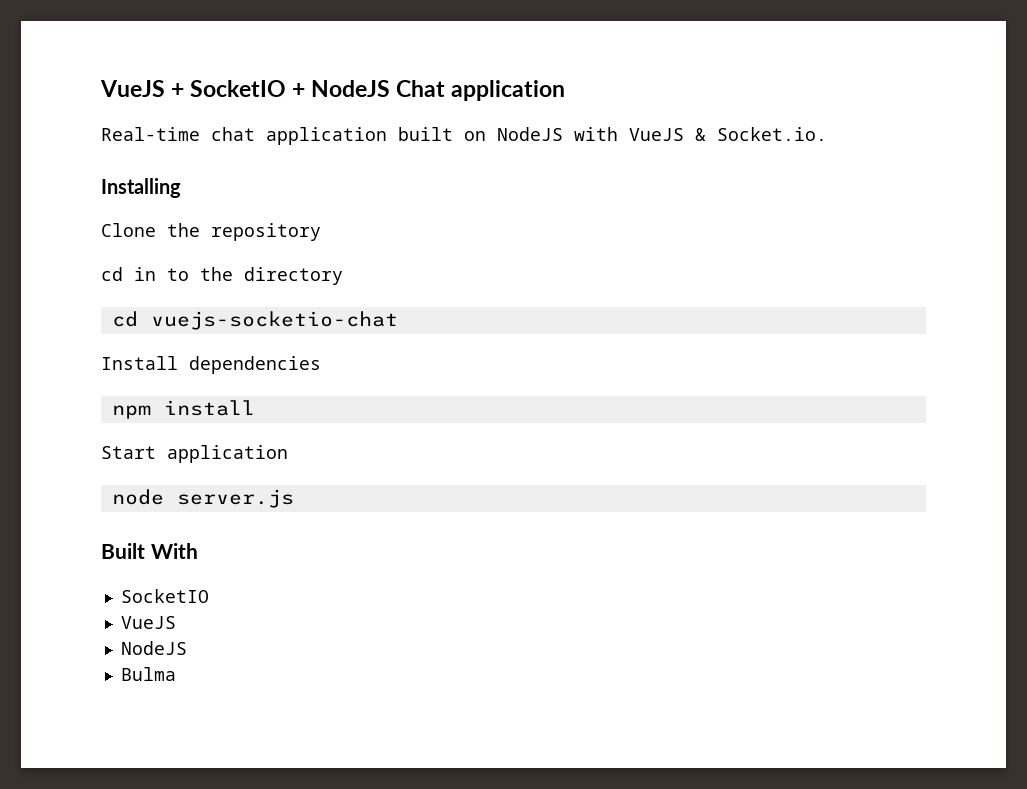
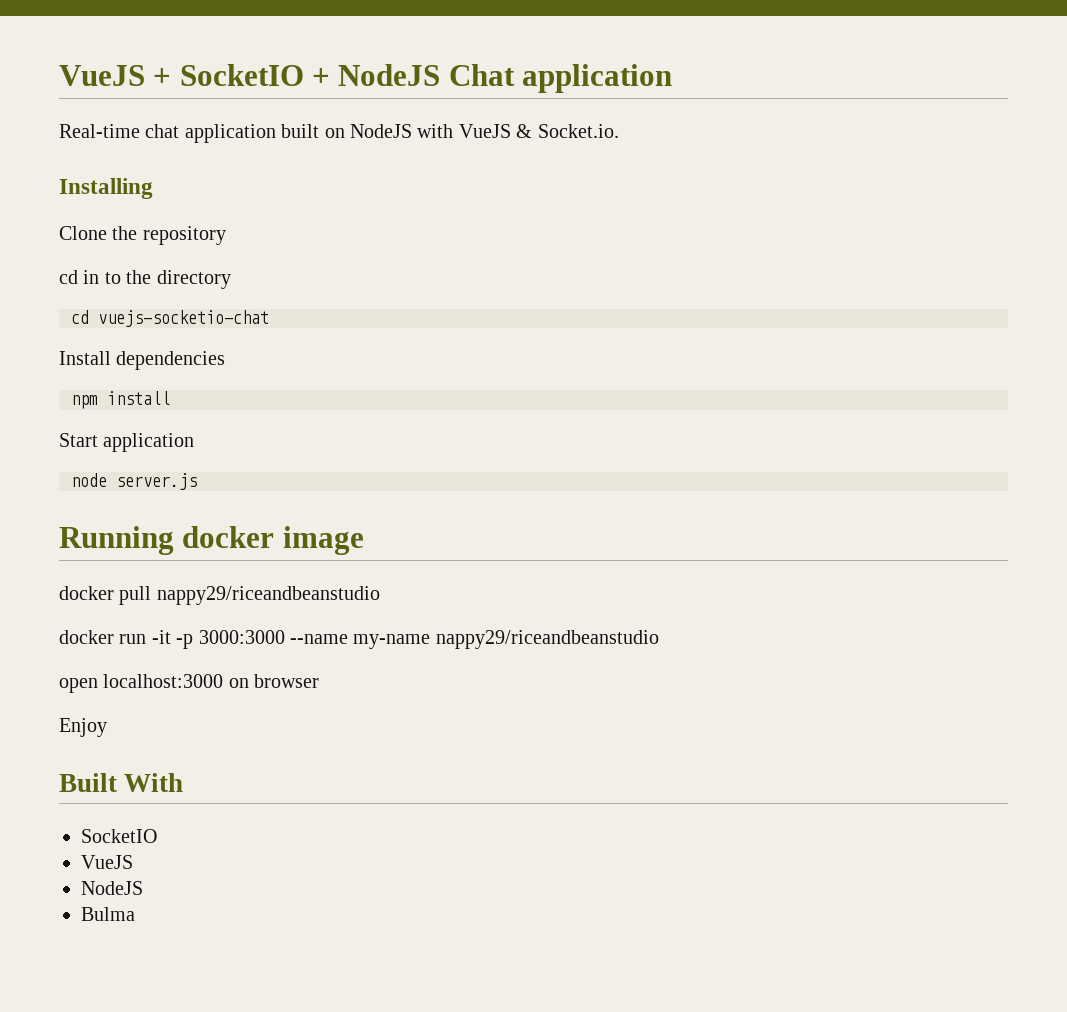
+ Running docker image
+ docker pull nappy29/riceandbeanstudio
+ docker run -it -p 3000:3000 --name my-name nappy29/riceandbeanstudio
+ open localhost:3000 on browser
+ Enjoy

